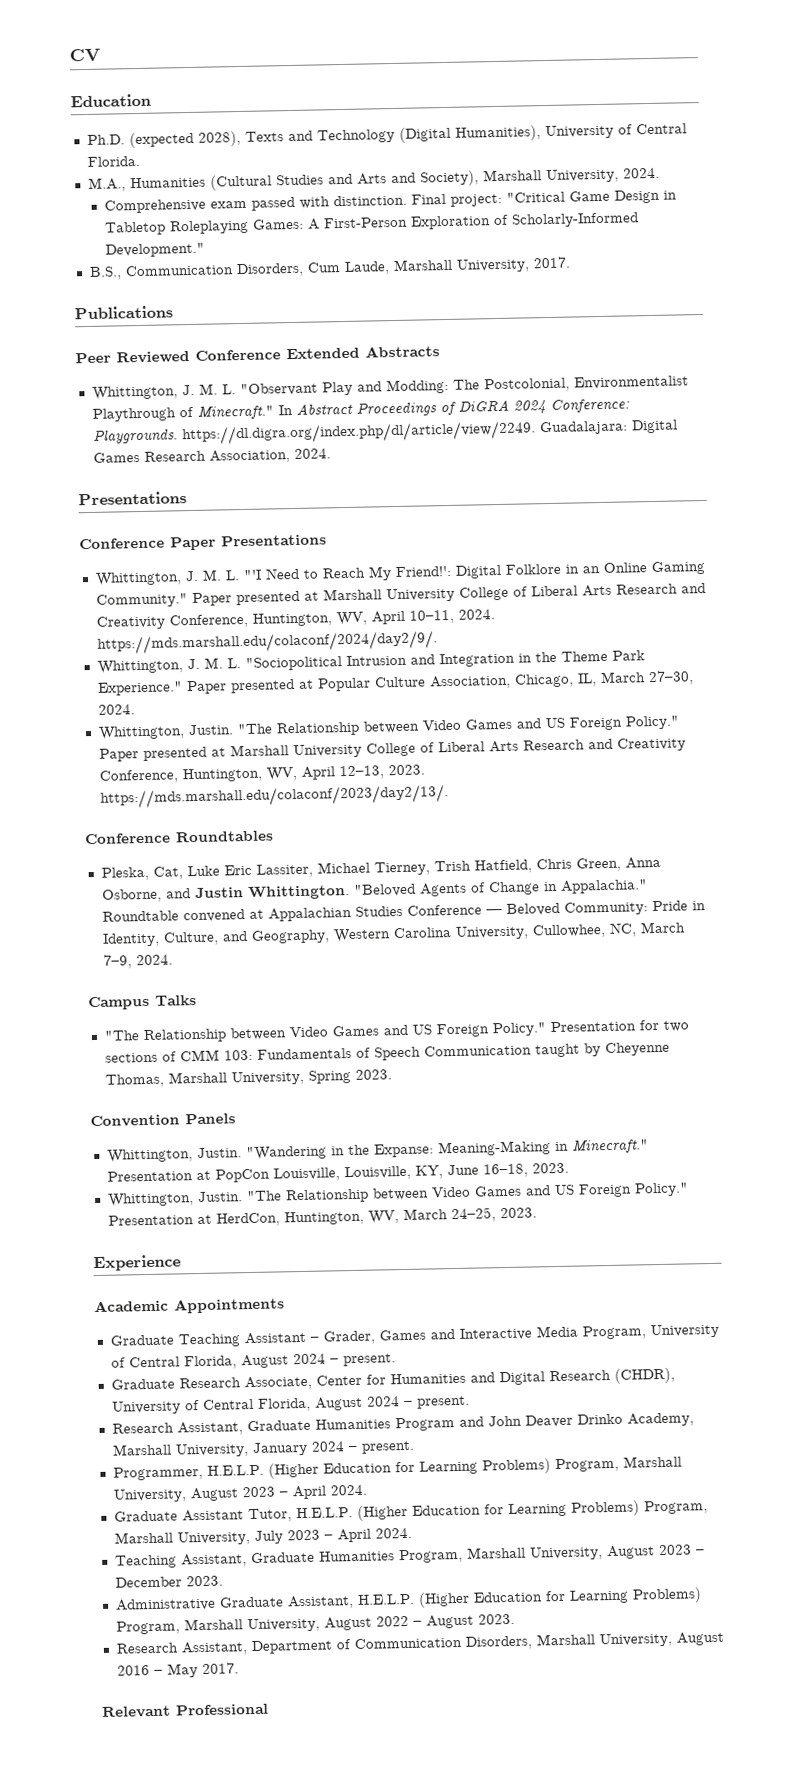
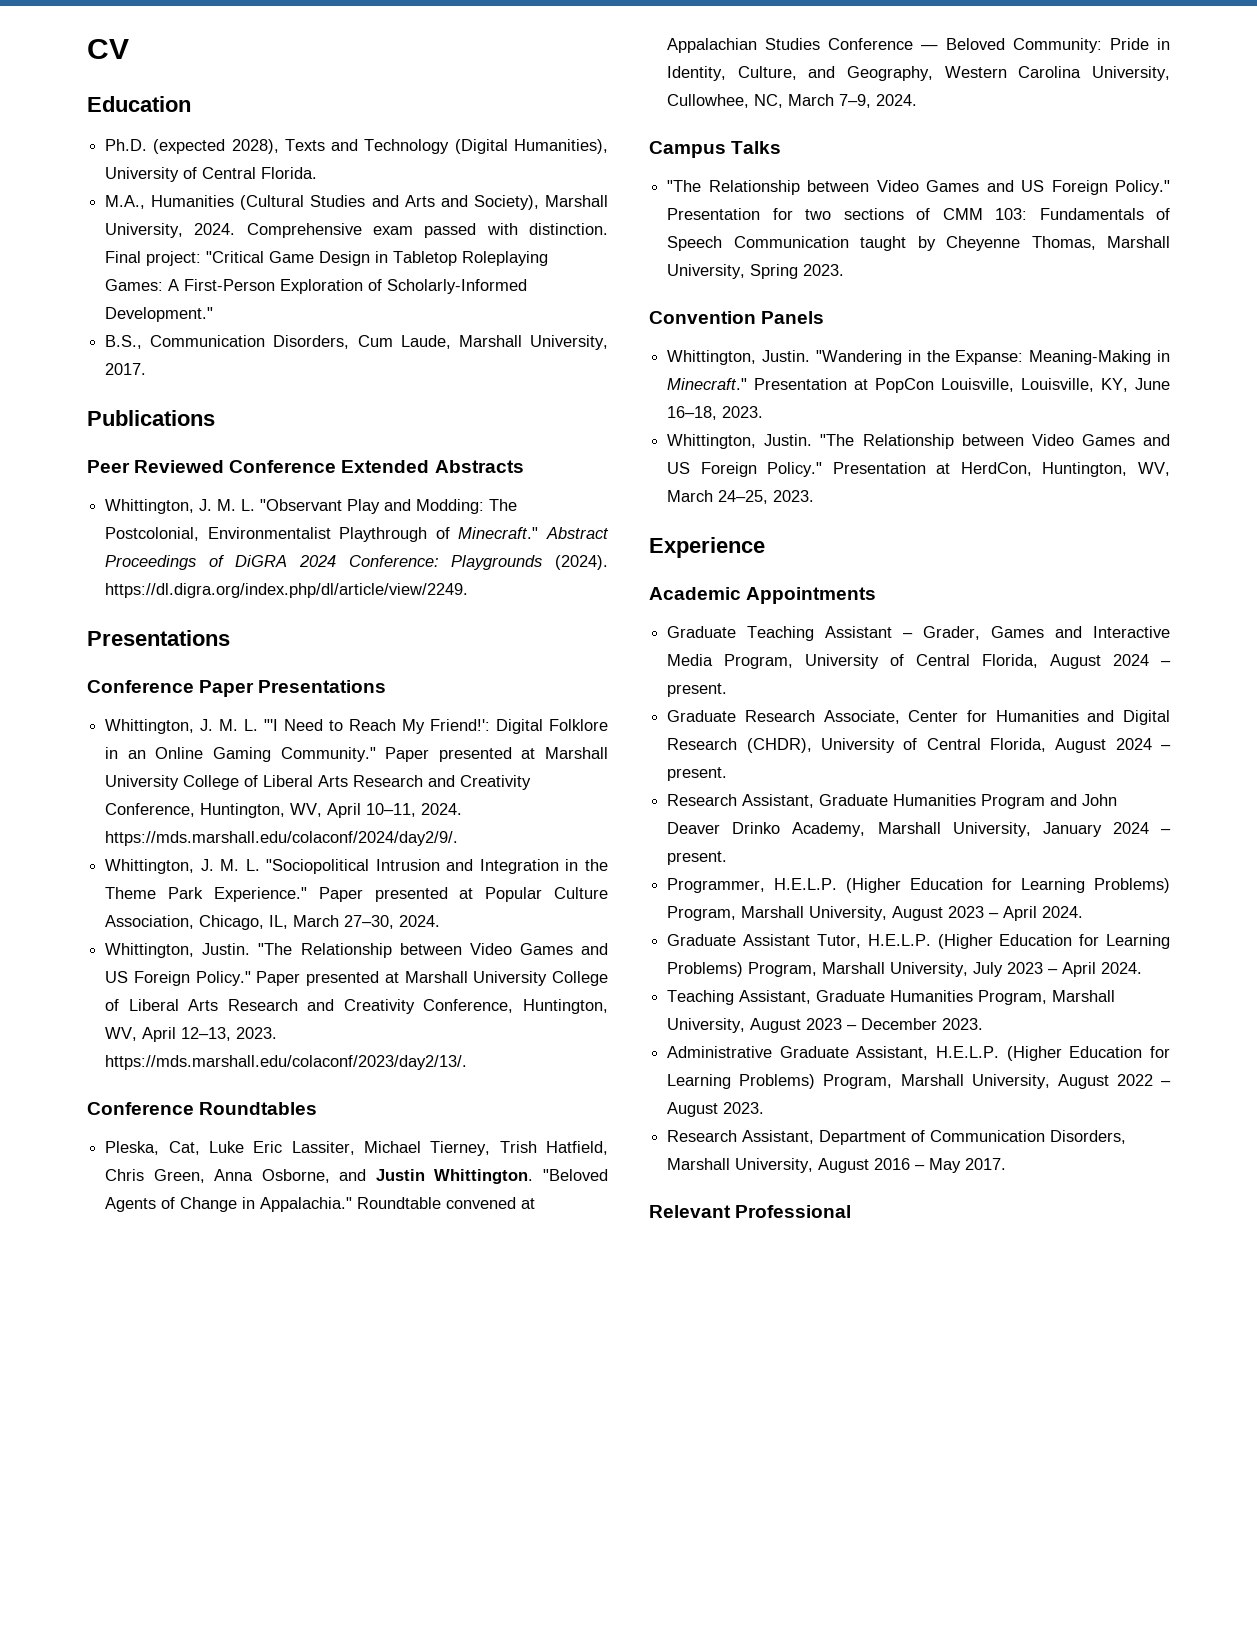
- M.A., Humanities (Cultural Studies and Arts and Society), Marshall University, 2024.
- Comprehensive exam passed with distinction.
+ M.A., Humanities (Cultural Studies and Arts and Society), Marshall University, 2024. Comprehensive exam passed with distinction.
- In Abstract Proceedings of DiGRA 2024 Conference: Playgrounds. https://dl.digra.org/index.php/dl/article/view/2249. Guadalajara: Digital Games Research Association, 2024.
+ Abstract Proceedings of DiGRA 2024 Conference: Playgrounds (2024). https://dl.digra.org/index.php/dl/article/view/2249.

